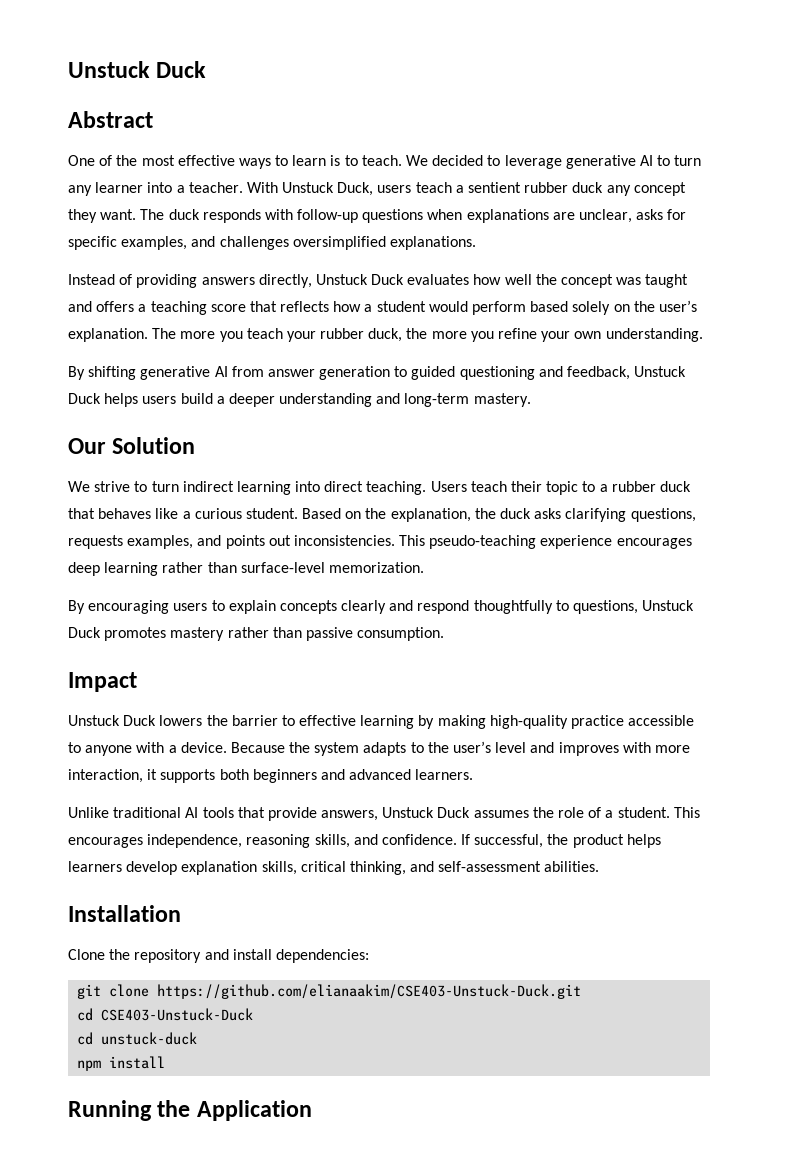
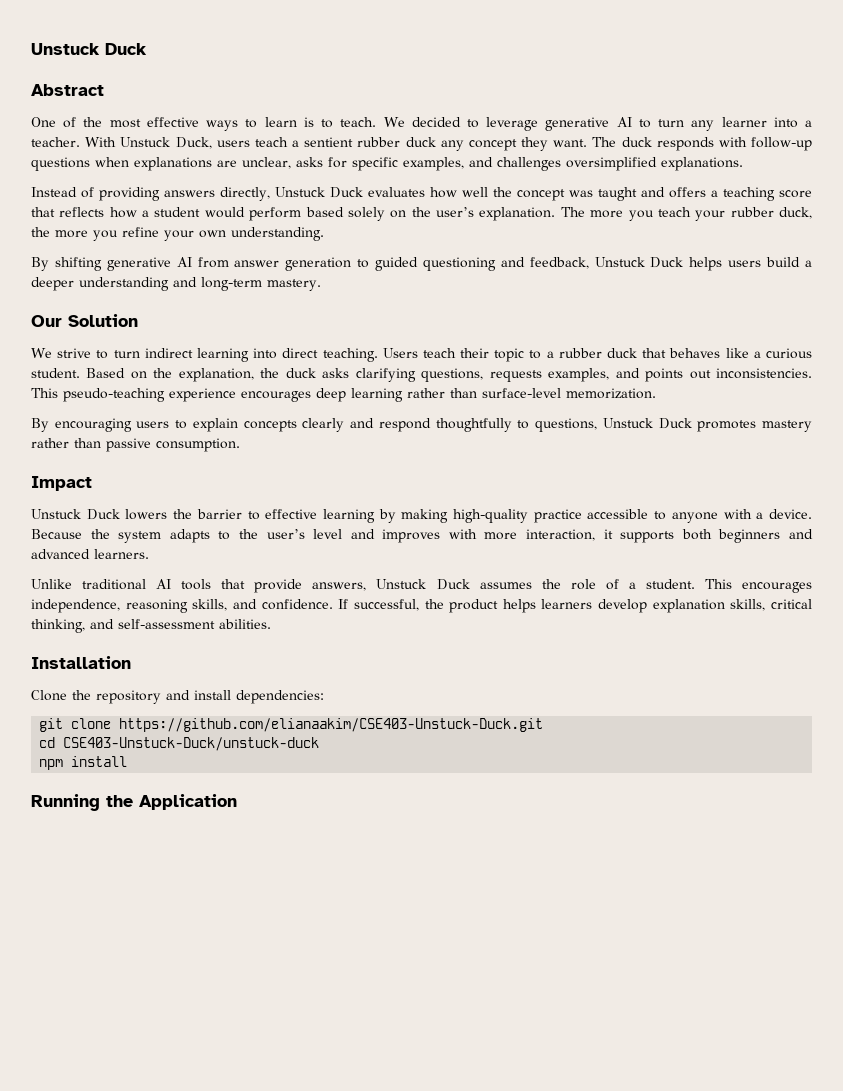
- cd CSE403-Unstuck-Duck
- cd unstuck-duck
+ cd CSE403-Unstuck-Duck/unstuck-duck

